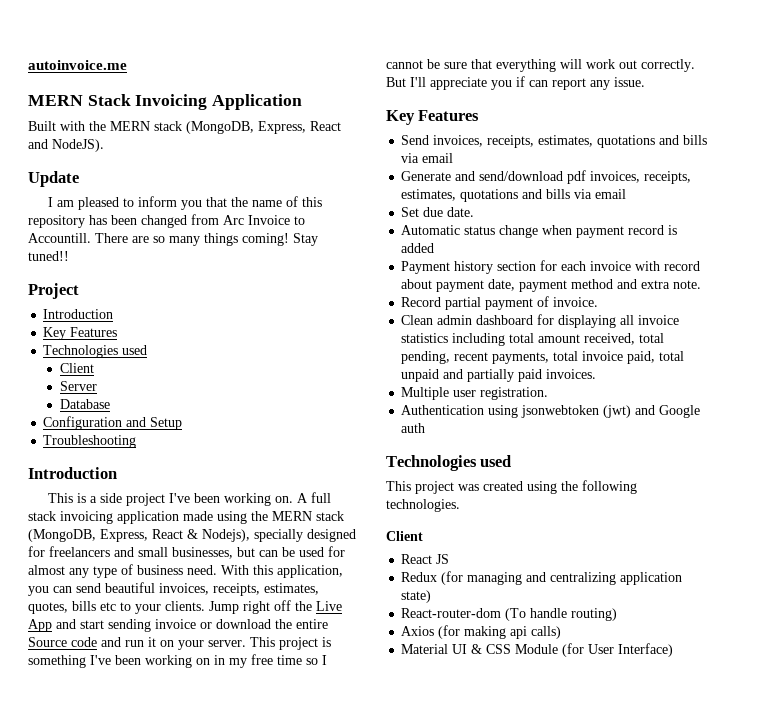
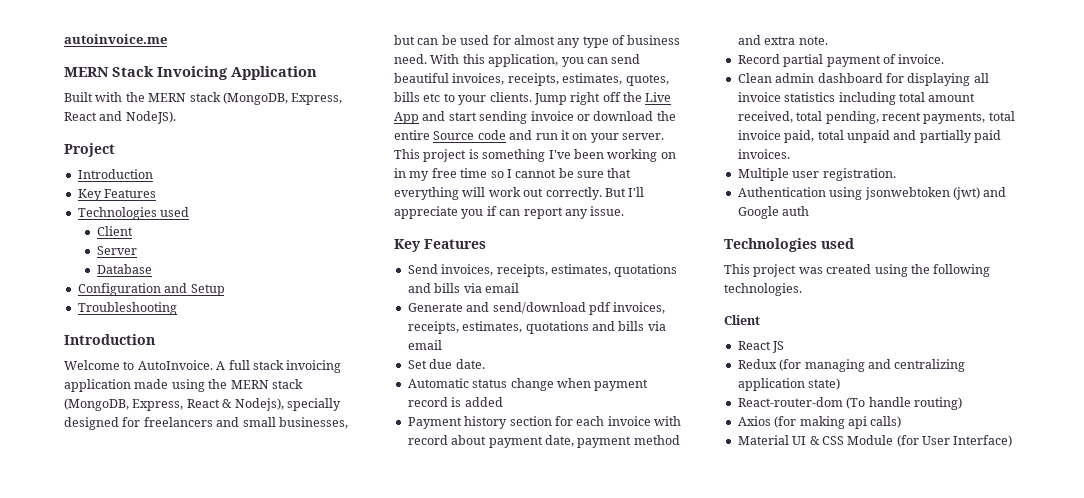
- Update
- I am pleased to inform you that the name of this repository has been changed from Arc Invoice to Accountill. There are so many things coming! Stay tuned!!
- This is a side project I've been working on.
+ Welcome to AutoInvoice.

